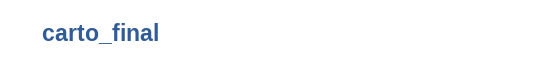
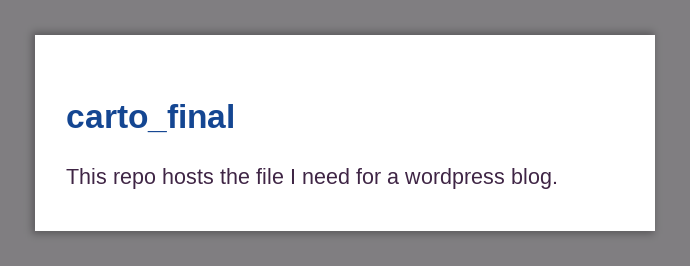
+ This repo hosts the file I need for a wordpress blog.

